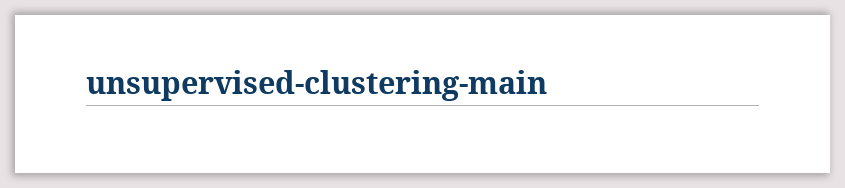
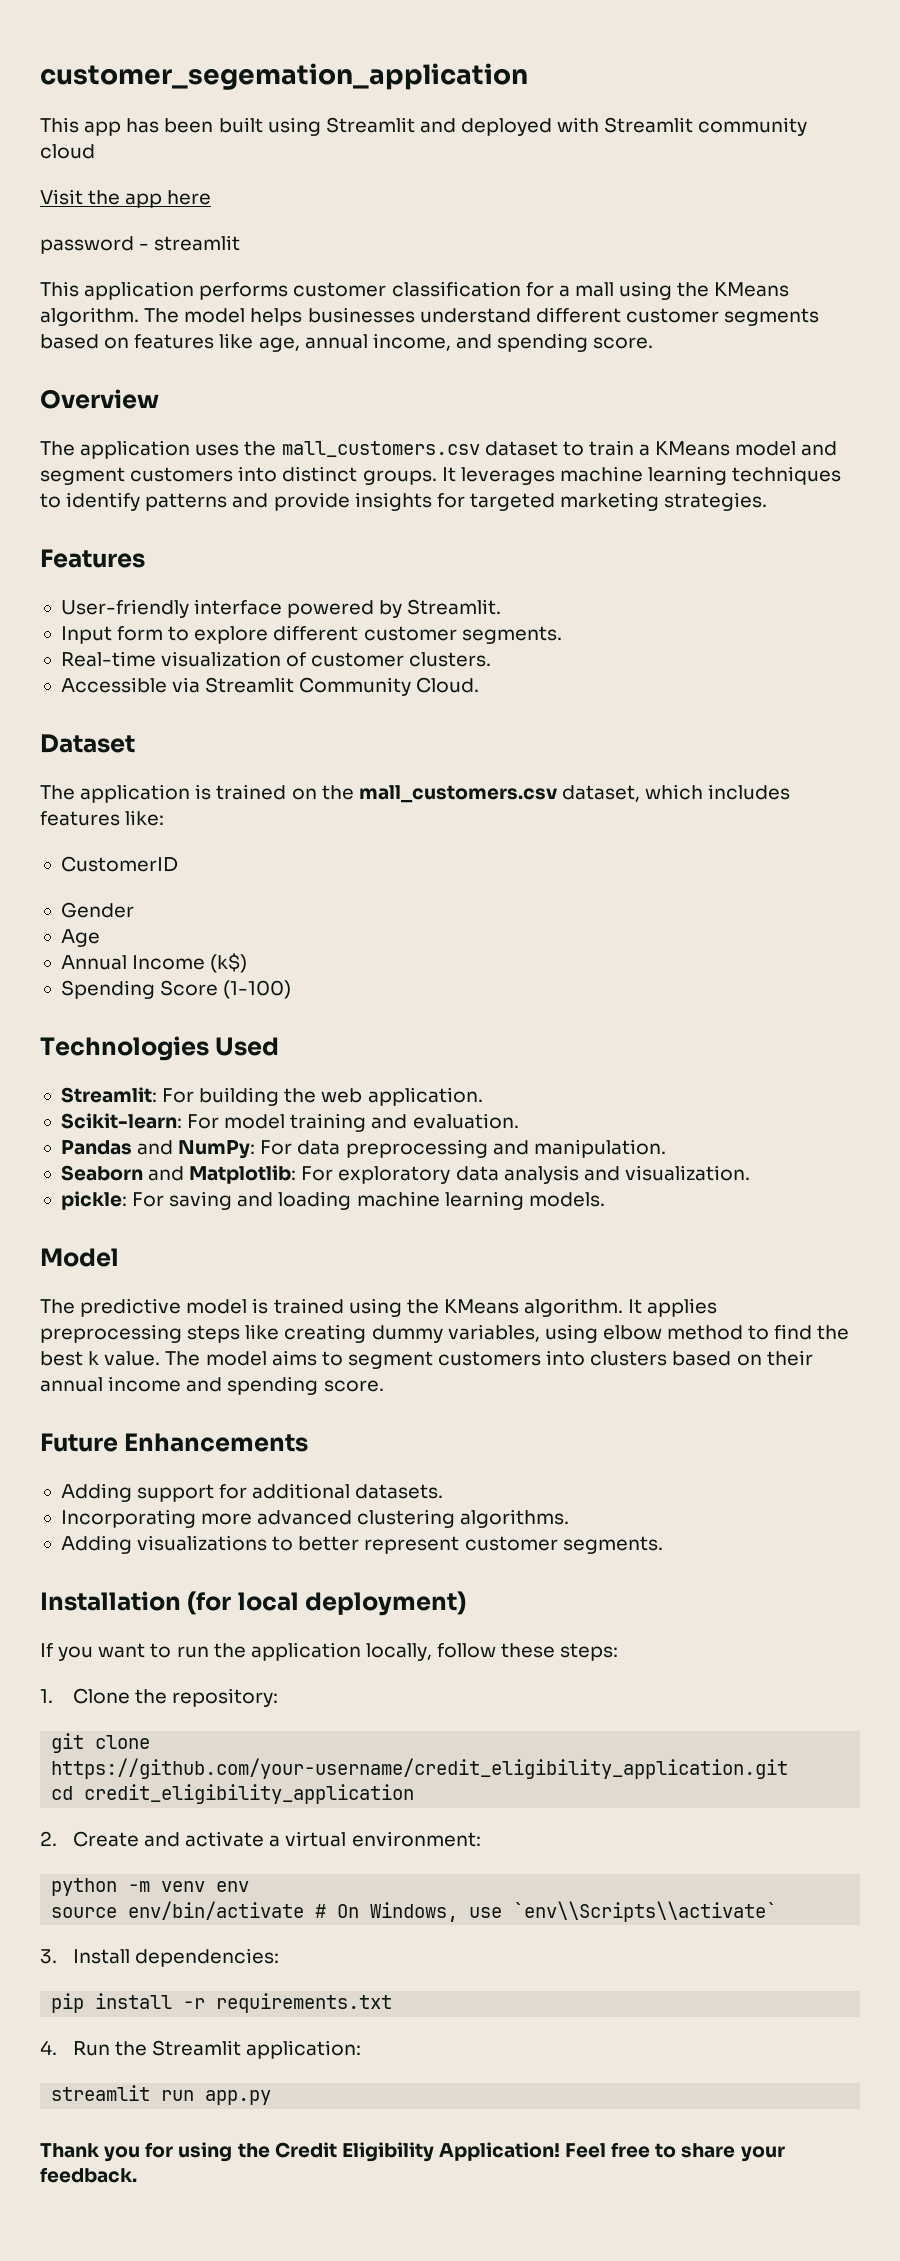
- unsupervised-clustering-main
+ customer_segemation_application
+ This app has been built using Streamlit and deployed with Streamlit community cloud
+ Visit the app here
+ password - streamlit
+ This application performs customer classification for a mall using the KMeans algorithm. The model helps businesses understand different customer segments based on features like age, annual income, and spending score.
+ Overview
+ The application uses the mall_customers.csv dataset to train a KMeans model and segment customers into distinct groups. It leverages machine learning techniques to identify patterns and provide insights for targeted marketing strategies.
+ Features
+ User-friendly interface powered by Streamlit.
+ Input form to explore different customer segments.
+ Real-time visualization of customer clusters.
+ Accessible via Streamlit Community Cloud.
+ Dataset
+ The application is trained on the mall_customers.csv dataset, which includes features like:
+ CustomerID
+ Gender
+ Age
+ Annual Income (k$)
+ Spending Score (1-100)
+ Technologies Used
+ Streamlit: For building the web application.
+ Scikit-learn: For model training and evaluation.
+ Pandas and NumPy: For data preprocessing and manipulation.
+ Seaborn and Matplotlib: For exploratory data analysis and visualization.
+ pickle: For saving and loading machine learning models.
+ Model
+ The predictive model is trained using the KMeans algorithm. It applies preprocessing steps like creating dummy variables, using elbow method to find the best k value. The model aims to segment customers into clusters based on their annual income and spending score.
+ Future Enhancements
+ Adding support for additional datasets.
+ Incorporating more advanced clustering algorithms.
+ Adding visualizations to better represent customer segments.
+ Installation (for local deployment)
+ If you want to run the application locally, follow these steps:
+ 1. Clone the repository:
+ git clone https://github.com/your-username/credit_eligibility_application.git
+ cd credit_eligibility_application
+ 2. Create and activate a virtual environment:
+ python -m venv env
+ source env/bin/activate # On Windows, use `env\\Scripts\\activate`
+ 3. Install dependencies:
+ pip install -r requirements.txt
+ 4. Run the Streamlit application:
+ streamlit run app.py
+ Thank you for using the Credit Eligibility Application! Feel free to share your feedback.

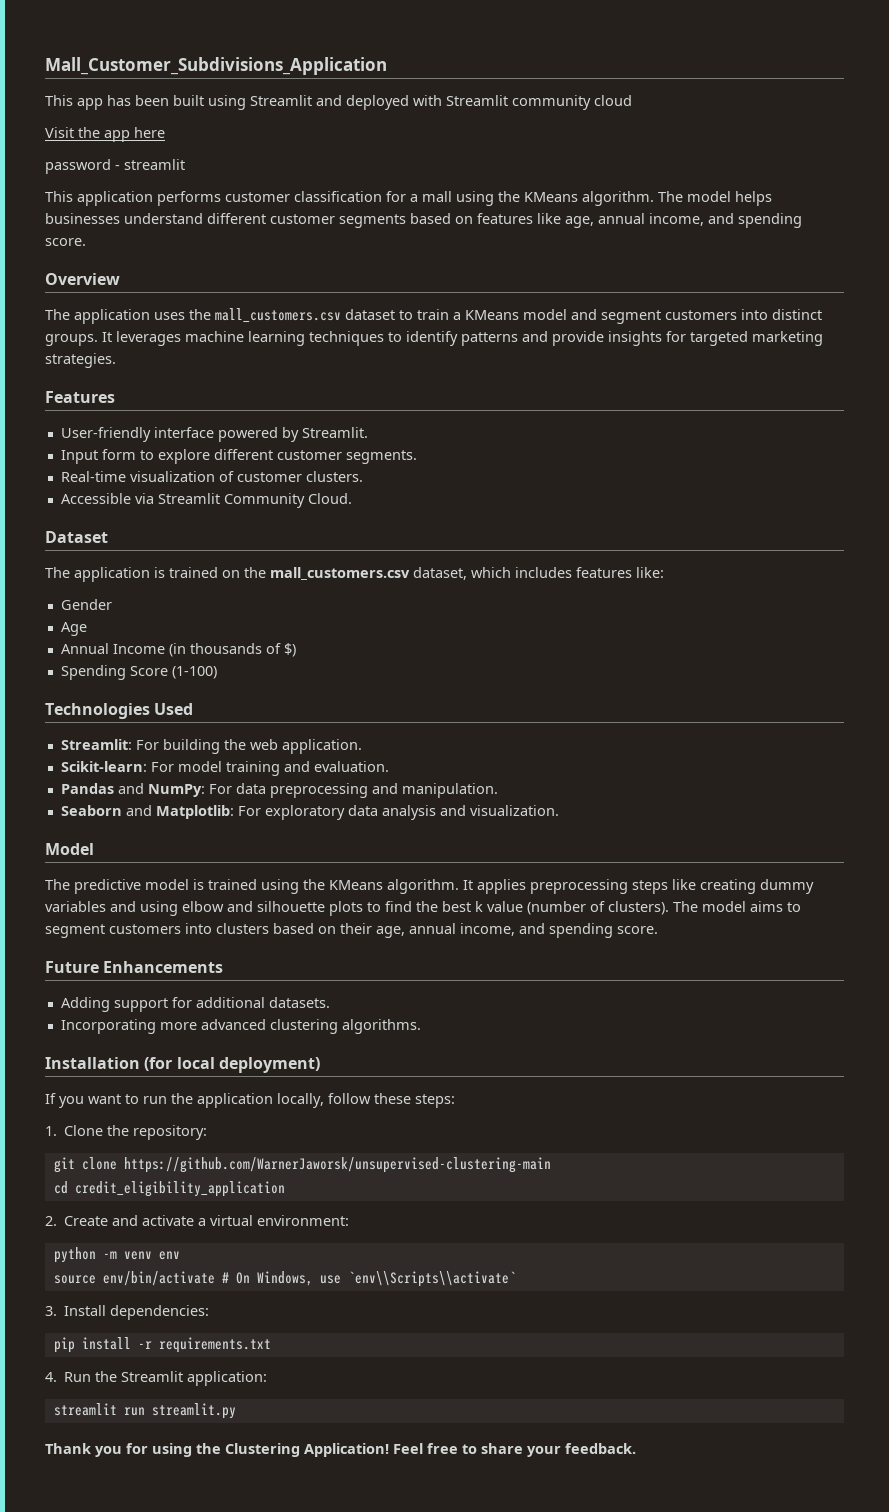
- customer_segemation_application
+ Mall_Customer_Subdivisions_Application
- CustomerID
- Annual Income (k$)
+ Annual Income (in thousands of $)
- pickle: For saving and loading machine learning models.
- It applies preprocessing steps like creating dummy variables, using elbow method to find the best k value.
+ It applies preprocessing steps like creating dummy variables and using elbow and silhouette plots to find the best k value (number of clusters).
- The model aims to segment customers into clusters based on their annual income and spending score.
+ The model aims to segment customers into clusters based on their age, annual income, and spending score.
- Adding visualizations to better represent customer segments.
- git clone https://github.com/your-username/credit_eligibility_application.git
+ git clone https://github.com/WarnerJaworsk/unsupervised-clustering-main
- streamlit run app.py
+ streamlit run streamlit.py
- Thank you for using the Credit Eligibility Application!
+ Thank you for using the Clustering Application!

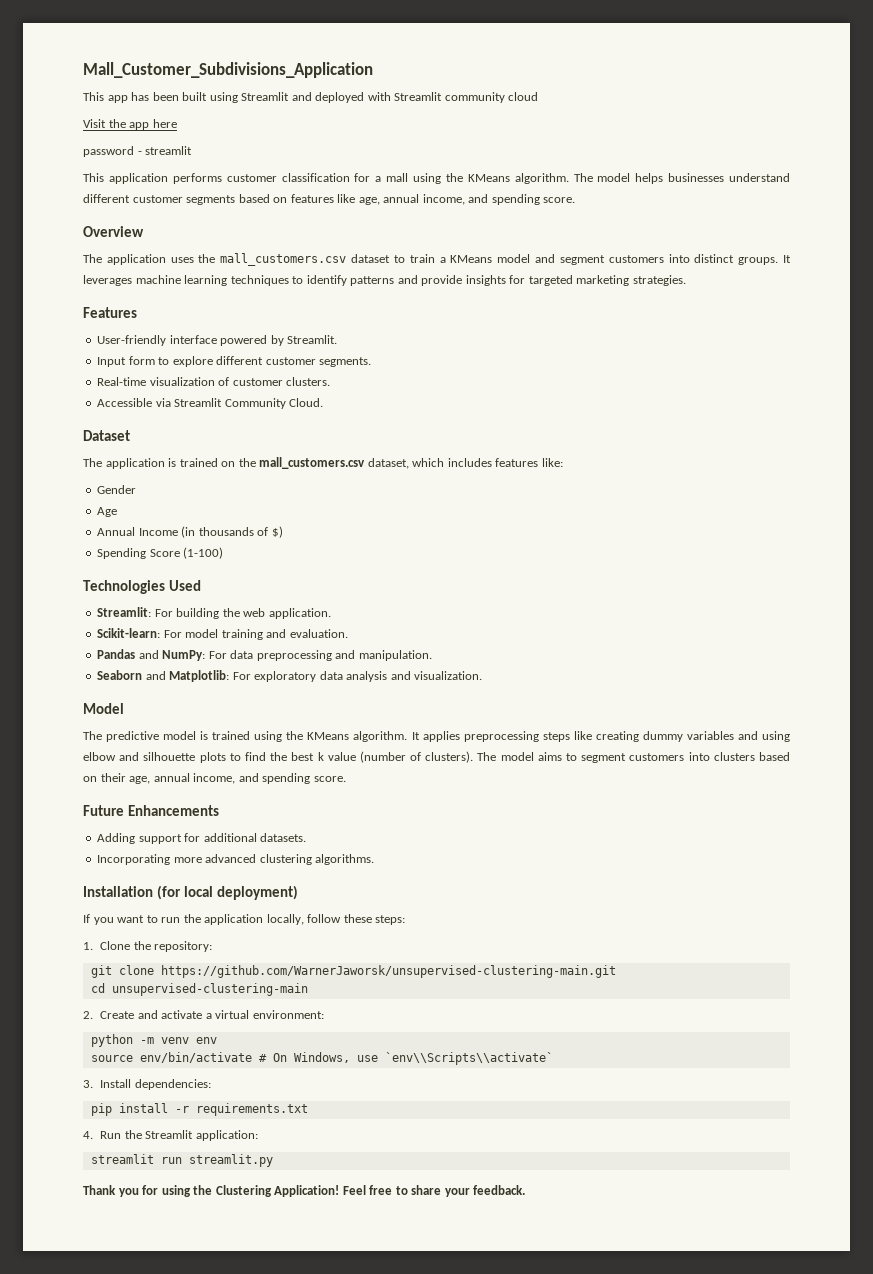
- git clone https://github.com/WarnerJaworsk/unsupervised-clustering-main
+ git clone https://github.com/WarnerJaworsk/unsupervised-clustering-main.git
- cd credit_eligibility_application
+ cd unsupervised-clustering-main

